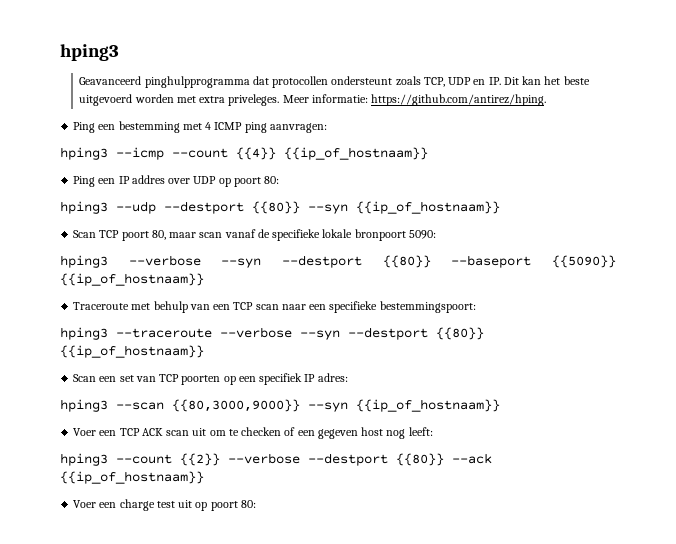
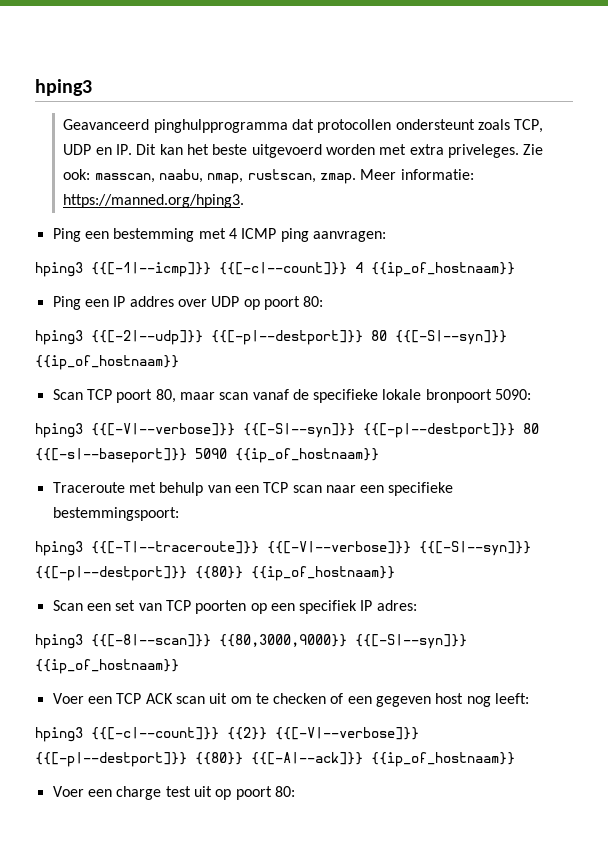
+ Zie ook: masscan, naabu, nmap, rustscan, zmap.
- Meer informatie: https://github.com/antirez/hping.
+ Meer informatie: https://manned.org/hping3.
- hping3 --icmp --count {{4}} {{ip_of_hostnaam}}
+ hping3 {{[-1|--icmp]}} {{[-c|--count]}} 4 {{ip_of_hostnaam}}
- hping3 --udp --destport {{80}} --syn {{ip_of_hostnaam}}
+ hping3 {{[-2|--udp]}} {{[-p|--destport]}} 80 {{[-S|--syn]}} {{ip_of_hostnaam}}
- hping3 --verbose --syn --destport {{80}} --baseport {{5090}} {{ip_of_hostnaam}}
+ hping3 {{[-V|--verbose]}} {{[-S|--syn]}} {{[-p|--destport]}} 80 {{[-s|--baseport]}} 5090 {{ip_of_hostnaam}}
- hping3 --traceroute --verbose --syn --destport {{80}} {{ip_of_hostnaam}}
+ hping3 {{[-T|--traceroute]}} {{[-V|--verbose]}} {{[-S|--syn]}} {{[-p|--destport]}} {{80}} {{ip_of_hostnaam}}
- hping3 --scan {{80,3000,9000}} --syn {{ip_of_hostnaam}}
+ hping3 {{[-8|--scan]}} {{80,3000,9000}} {{[-S|--syn]}} {{ip_of_hostnaam}}
- hping3 --count {{2}} --verbose --destport {{80}} --ack {{ip_of_hostnaam}}
+ hping3 {{[-c|--count]}} {{2}} {{[-V|--verbose]}} {{[-p|--destport]}} {{80}} {{[-A|--ack]}} {{ip_of_hostnaam}}

